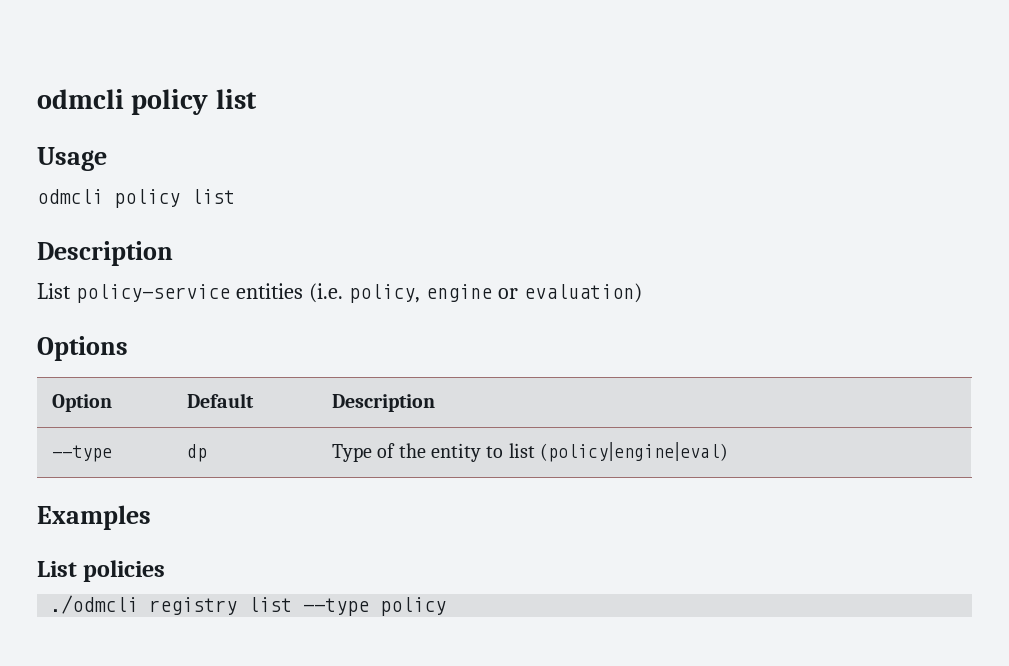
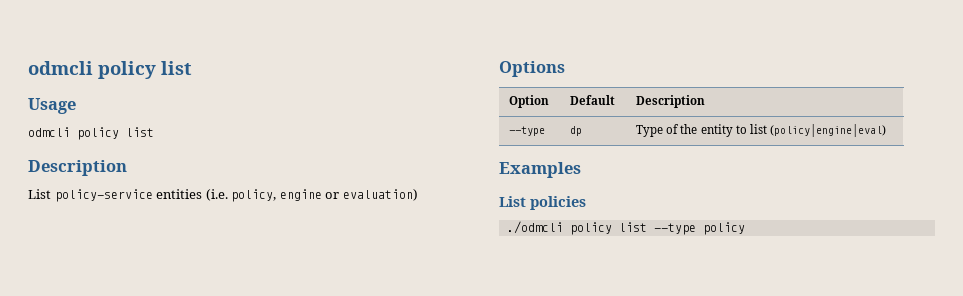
- ./odmcli registry list --type policy
+ ./odmcli policy list --type policy

